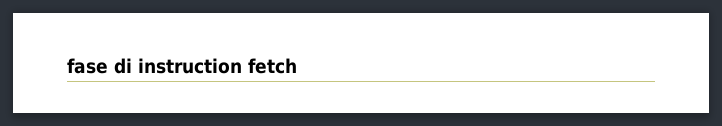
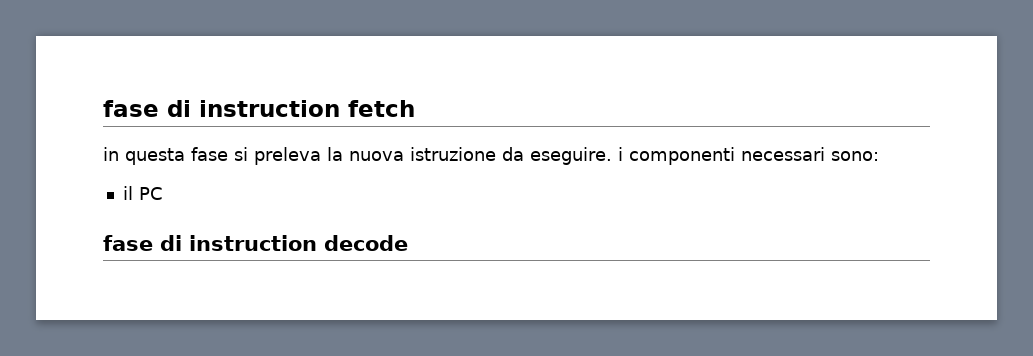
+ in questa fase si preleva la nuova istruzione da eseguire. i componenti necessari sono:
+ il PC
+ fase di instruction decode

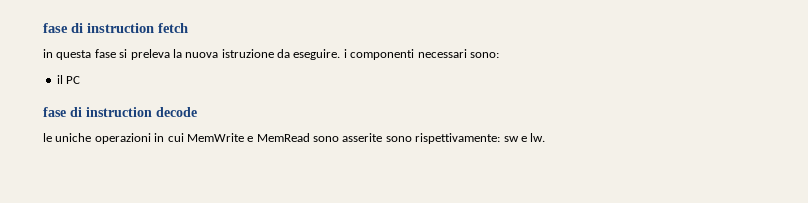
+ le uniche operazioni in cui MemWrite e MemRead sono asserite sono rispettivamente: sw e lw.

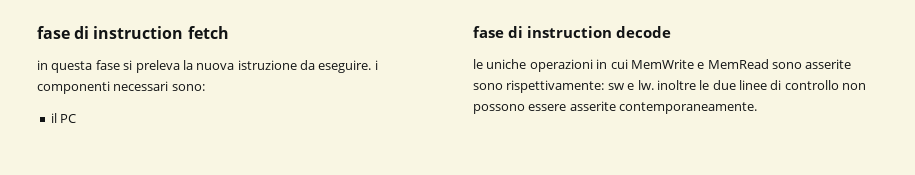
- le uniche operazioni in cui MemWrite e MemRead sono asserite sono rispettivamente: sw e lw.
+ le uniche operazioni in cui MemWrite e MemRead sono asserite sono rispettivamente: sw e lw. inoltre le due linee di controllo non possono essere asserite contemporaneamente.

